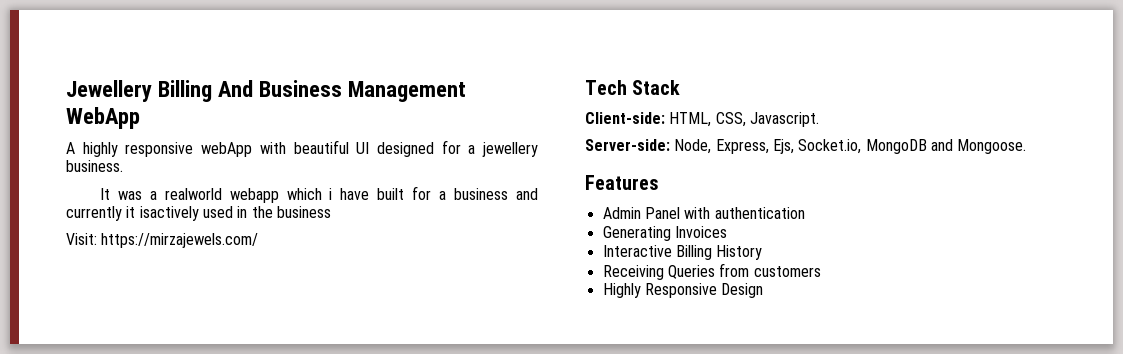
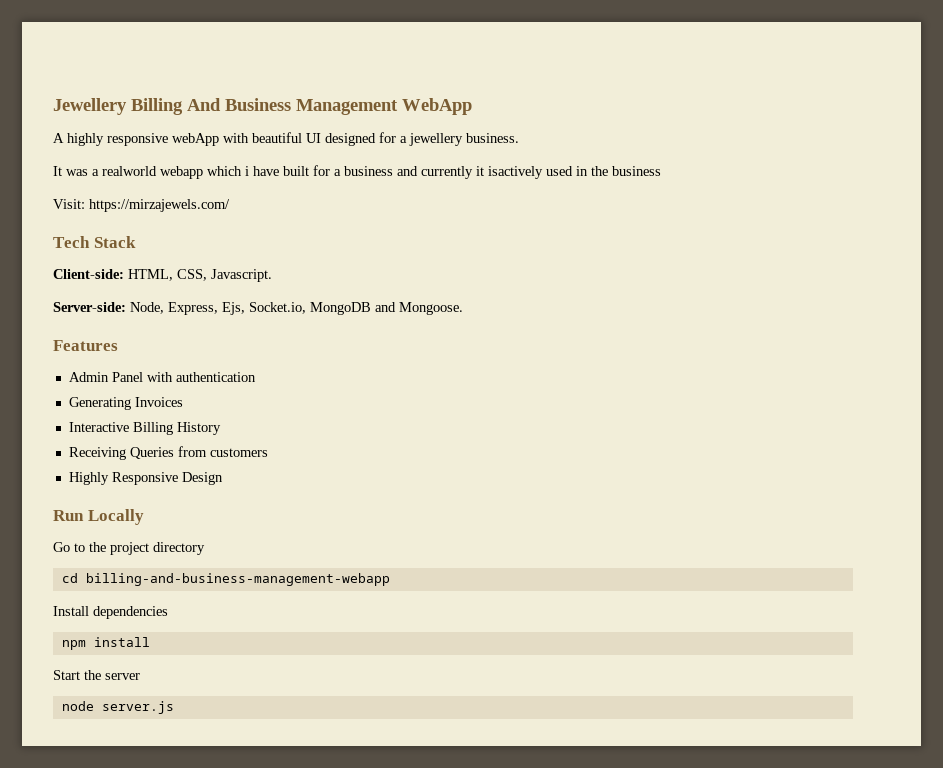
+ Run Locally
+ Go to the project directory
+ cd billing-and-business-management-webapp
+ Install dependencies
+ npm install
+ Start the server
+ node server.js

